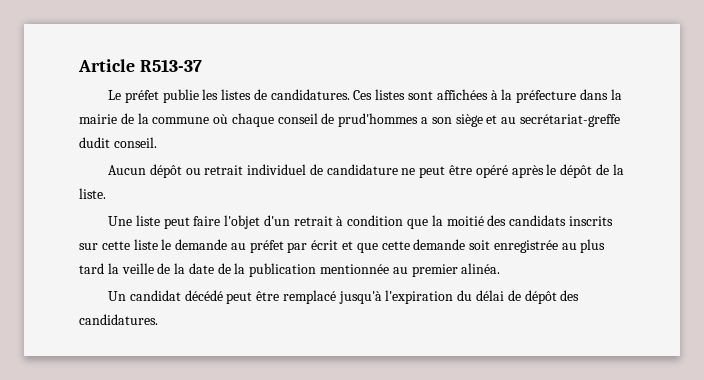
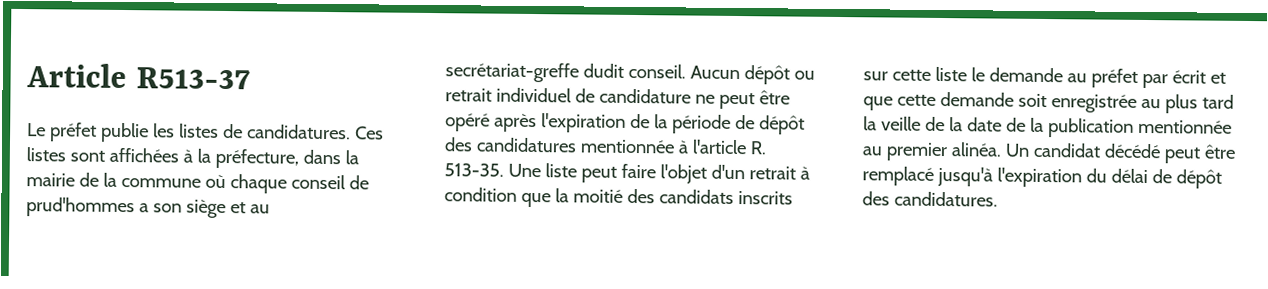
- Ces listes sont affichées à la préfecture dans la mairie de la commune où chaque conseil de prud'hommes a son siège et au secrétariat-greffe dudit conseil.
- Aucun dépôt ou retrait individuel de candidature ne peut être opéré après le dépôt de la liste.
- Une liste peut faire l'objet d'un retrait à condition que la moitié des candidats inscrits sur cette liste le demande au préfet par écrit et que cette demande soit enregistrée au plus tard la veille de la date de la publication mentionnée au premier alinéa.
- Un candidat décédé peut être remplacé jusqu'à l'expiration du délai de dépôt des candidatures.
+ Ces listes sont affichées à la préfecture, dans la mairie de la commune où chaque conseil de prud'hommes a son siège et au secrétariat-greffe dudit conseil. Aucun dépôt ou retrait individuel de candidature ne peut être opéré après l'expiration de la période de dépôt des candidatures mentionnée à l'article R. 513-35. Une liste peut faire l'objet d'un retrait à condition que la moitié des candidats inscrits sur cette liste le demande au préfet par écrit et que cette demande soit enregistrée au plus tard la veille de la date de la publication mentionnée au premier alinéa. Un candidat décédé peut être remplacé jusqu'à l'expiration du délai de dépôt des candidatures.

